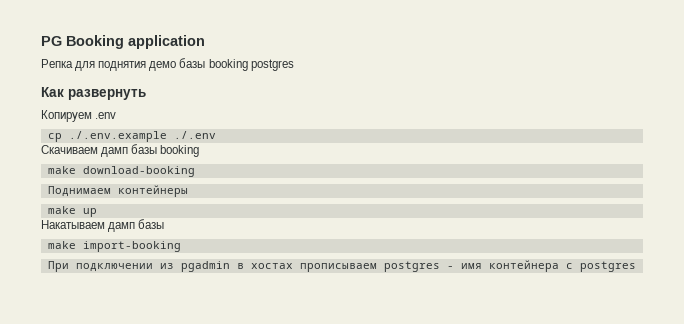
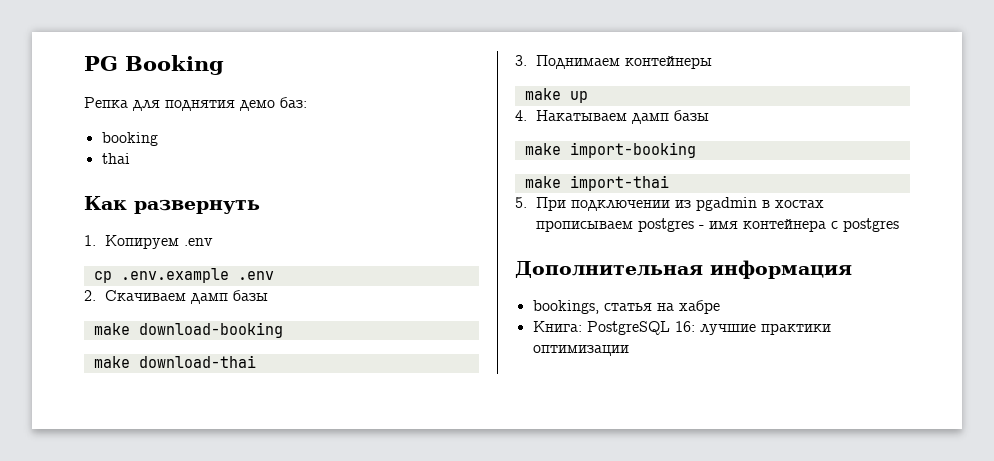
- PG Booking application
+ PG Booking
- Репка для поднятия демо базы booking postgres
+ Репка для поднятия демо баз:
+ booking
+ thai
- Копируем .env
+ 1. Копируем .env
- cp ./.env.example ./.env
- Скачиваем дамп базы booking
+ cp .env.example .env
+ 2. Скачиваем дамп базы
- Поднимаем контейнеры
+ make download-thai
+ 3. Поднимаем контейнеры
- Накатываем дамп базы
+ 4. Накатываем дамп базы
- При подключении из pgadmin в хостах прописываем postgres - имя контейнера c postgres
+ make import-thai
+ 5. При подключении из pgadmin в хостах прописываем postgres - имя контейнера c postgres
+ Дополнительная информация
+ bookings, статья на хабре
+ Книга: PostgreSQL 16: лучшие практики оптимизации

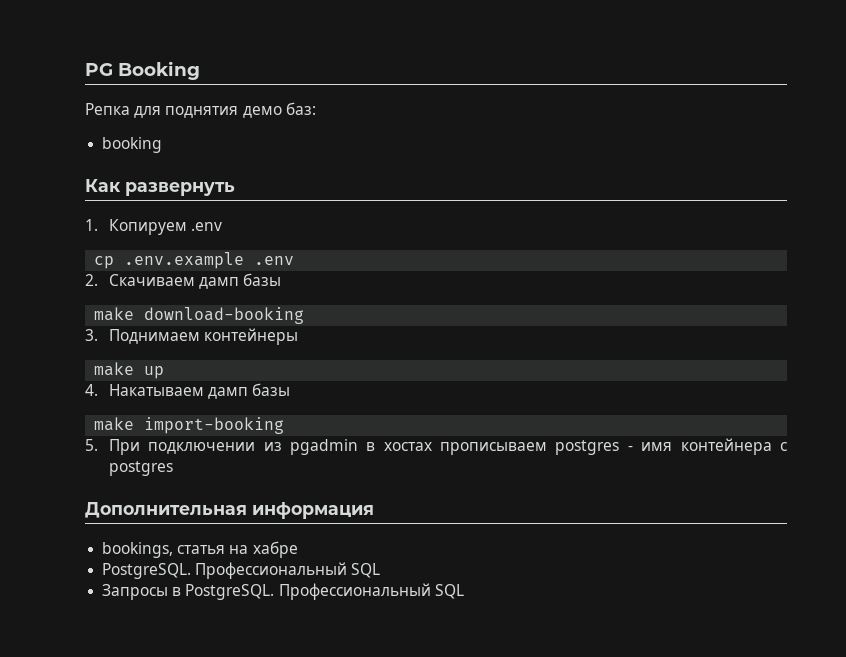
- thai
- make download-thai
- make import-thai
  bookings, статья на хабре
- Книга: PostgreSQL 16: лучшие практики оптимизации
+ PostgreSQL. Профессиональный SQL
+ Запросы в PostgreSQL. Профессиональный SQL

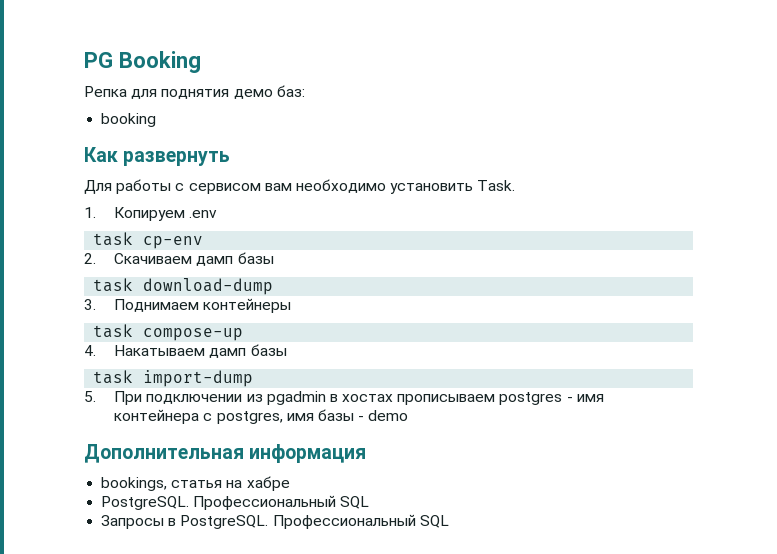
+ Для работы с сервисом вам необходимо установить Task.
- cp .env.example .env
+ task cp-env
- make download-booking
+ task download-dump
- make up
+ task compose-up
- make import-booking
+ task import-dump
- 5. При подключении из pgadmin в хостах прописываем postgres - имя контейнера c postgres
+ 5. При подключении из pgadmin в хостах прописываем postgres - имя контейнера c postgres, имя базы - demo

